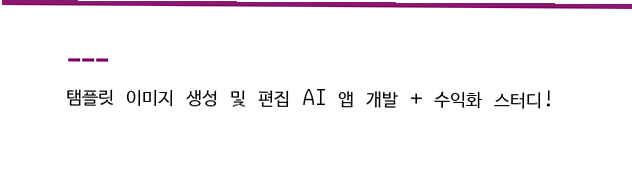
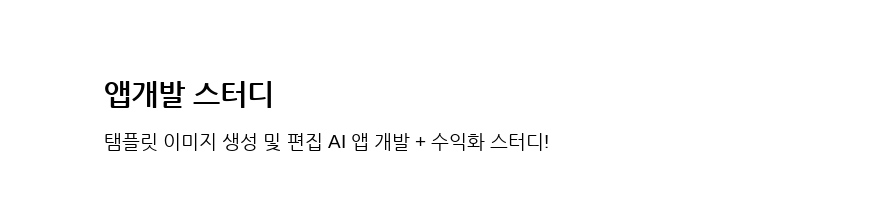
- ---
+ 앱개발 스터디

